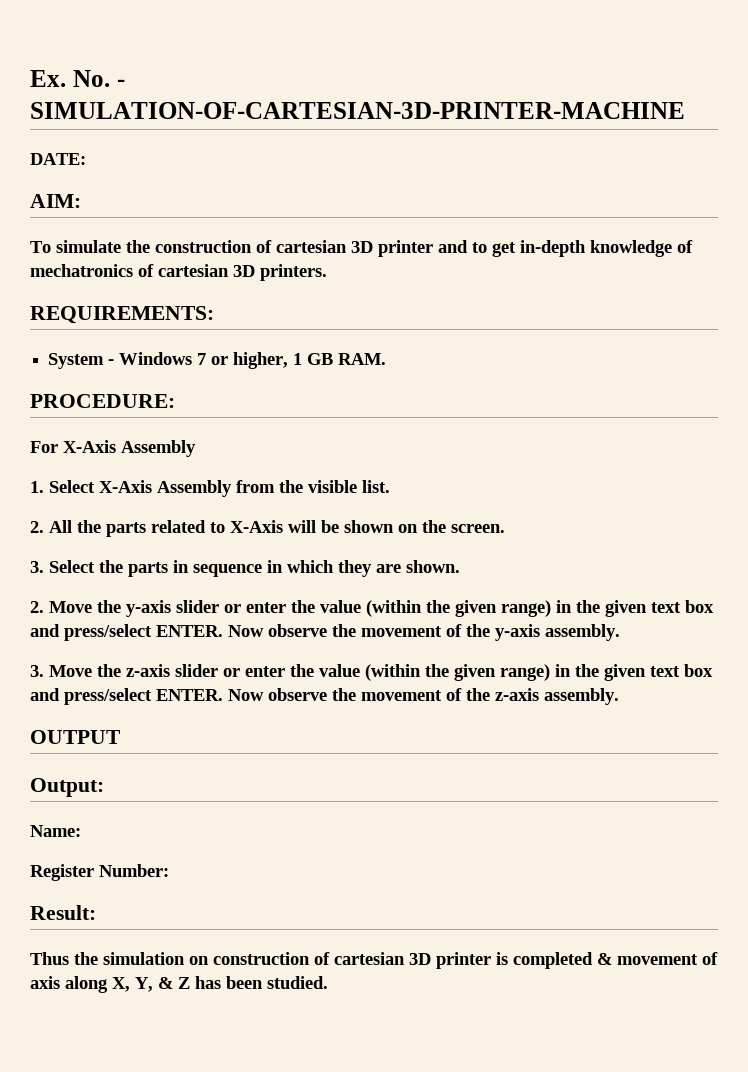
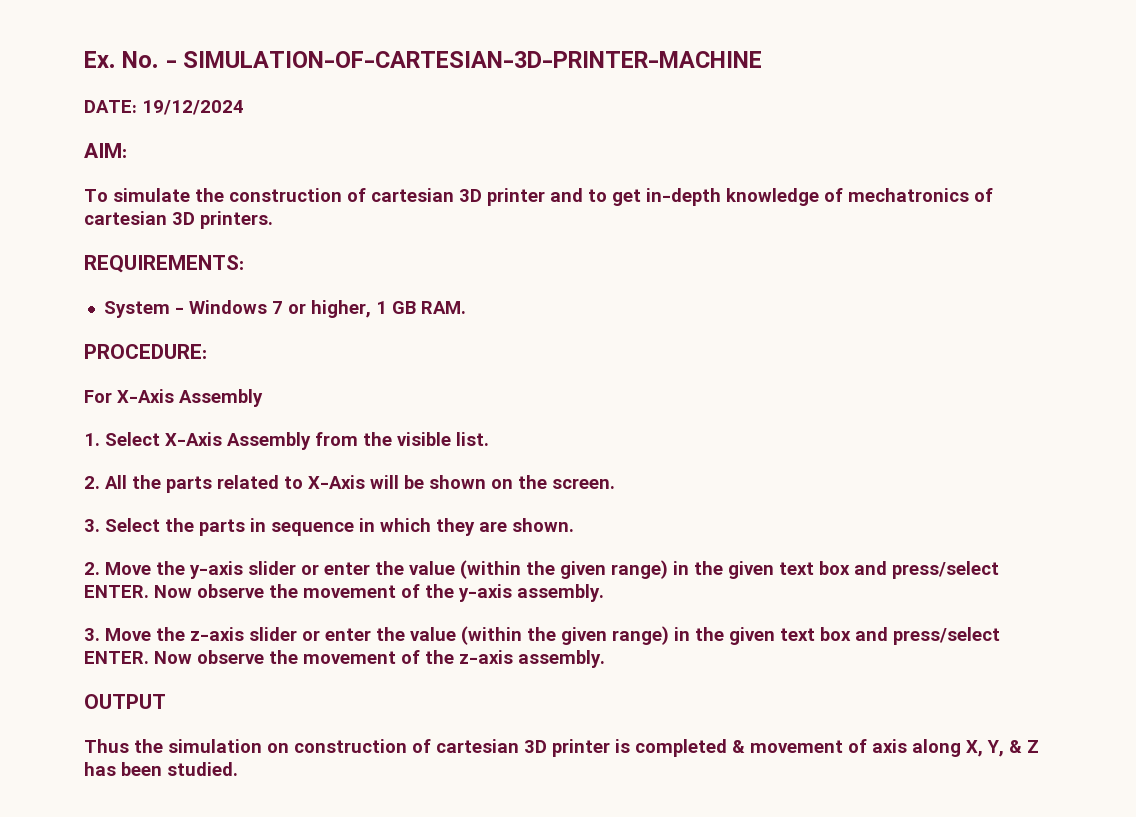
- DATE:
+ DATE: 19/12/2024
- Output:
- Name:
- Register Number:
- Result:

